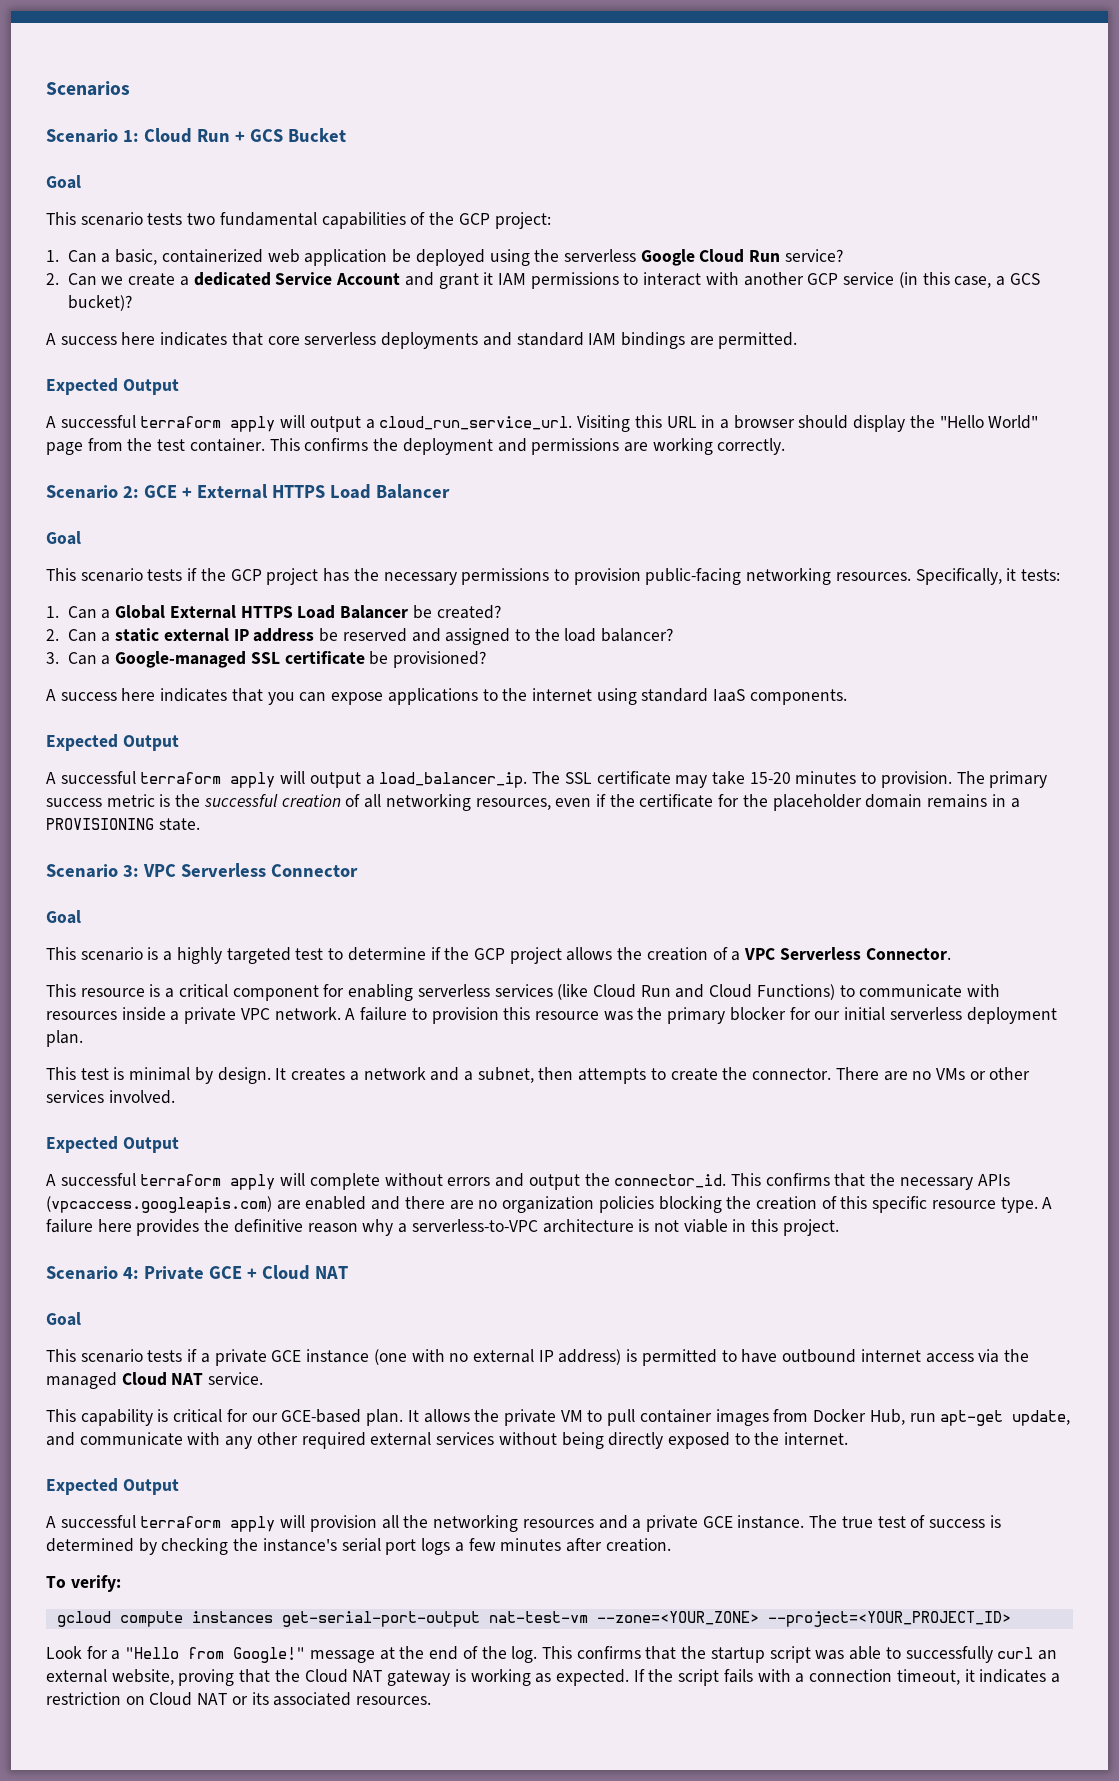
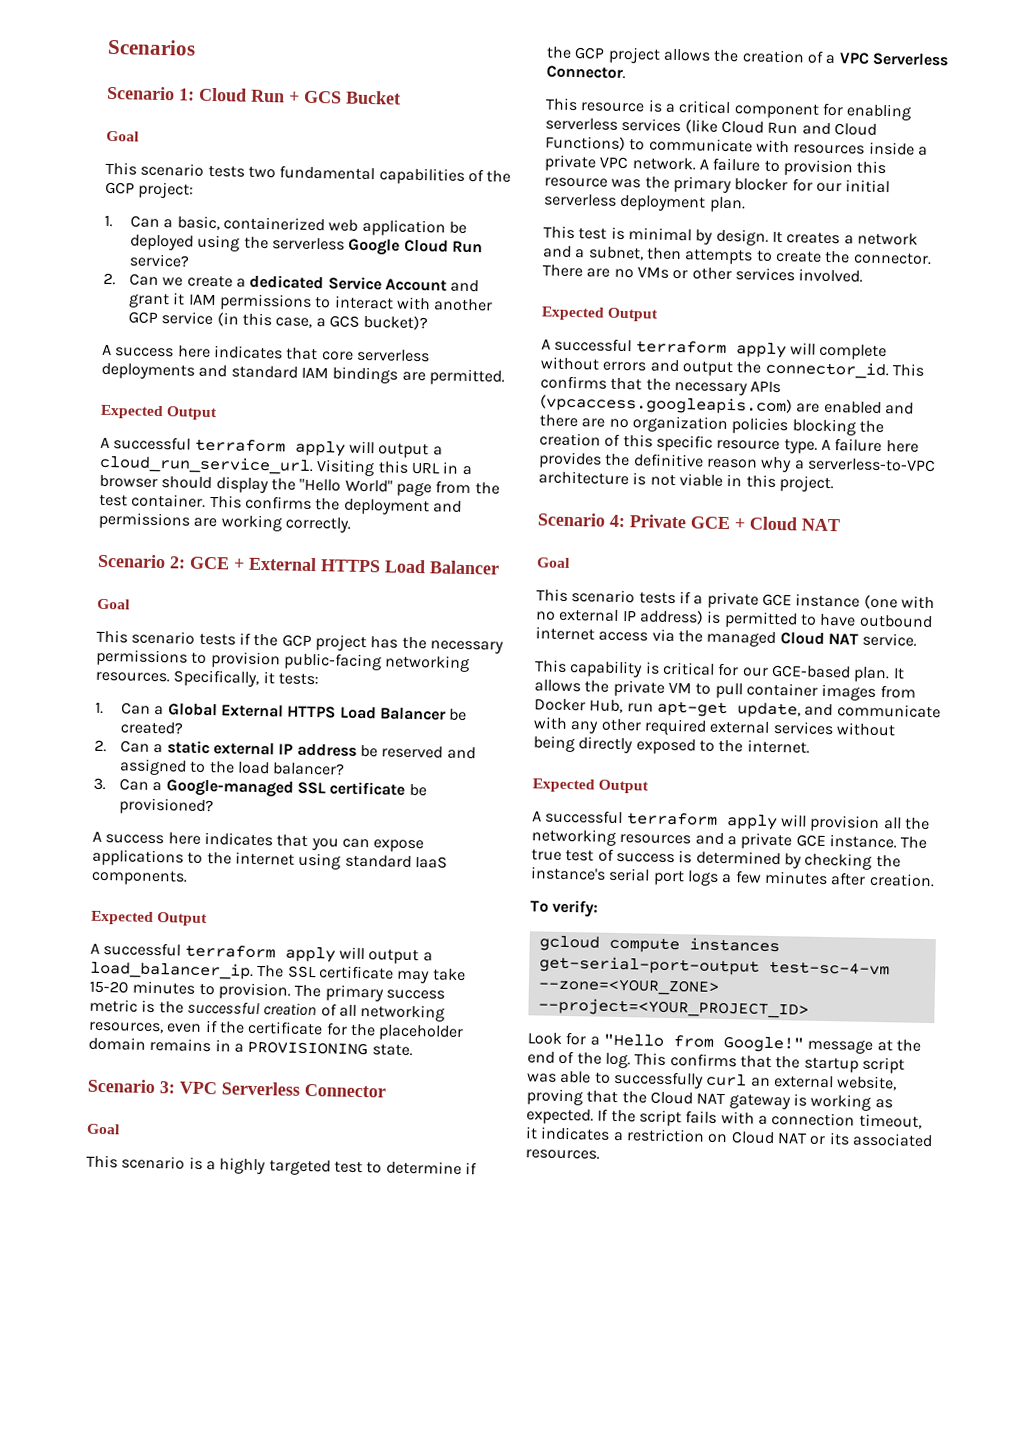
- gcloud compute instances get-serial-port-output nat-test-vm --zone=<YOUR_ZONE> --project=<YOUR_PROJECT_ID>
+ gcloud compute instances get-serial-port-output test-sc-4-vm --zone=<YOUR_ZONE> --project=<YOUR_PROJECT_ID>

